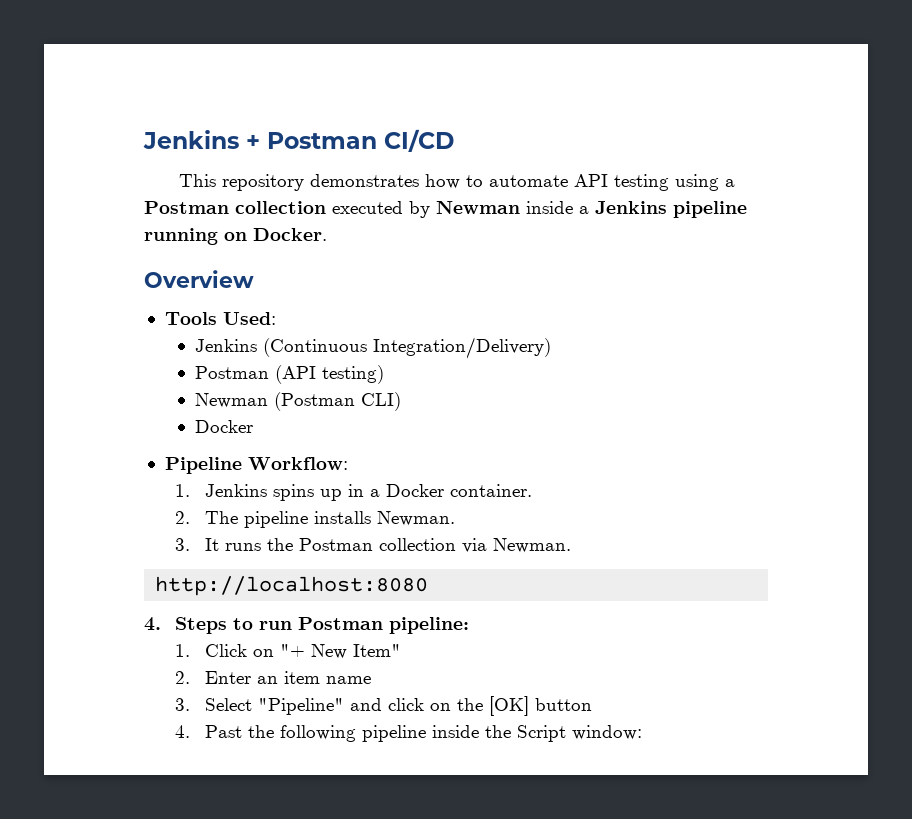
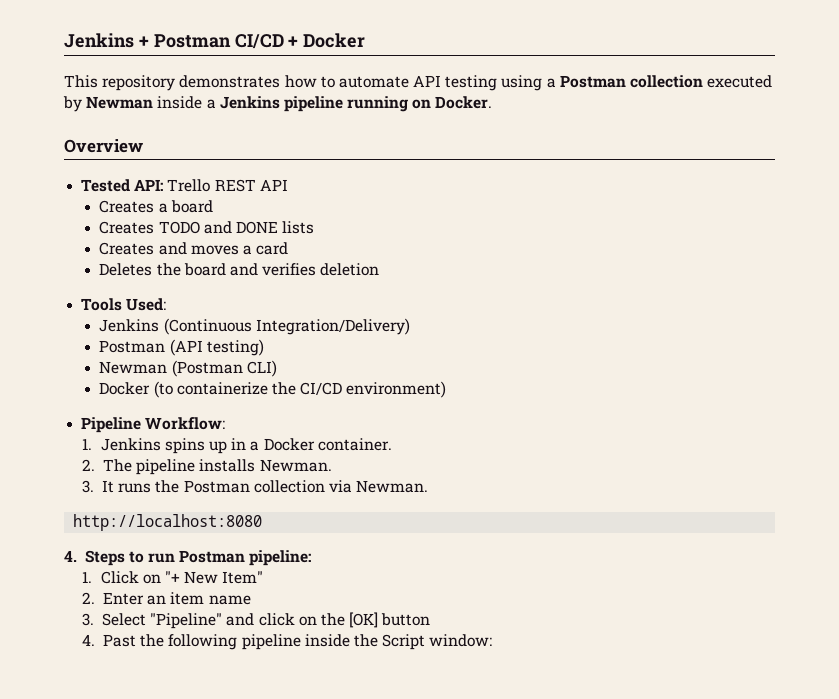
- Jenkins + Postman CI/CD
+ Jenkins + Postman CI/CD + Docker
+ Tested API: Trello REST API
+ Creates a board
+ Creates TODO and DONE lists
+ Creates and moves a card
+ Deletes the board and verifies deletion
  Newman (Postman CLI)
- Docker
+ Docker (to containerize the CI/CD environment)

